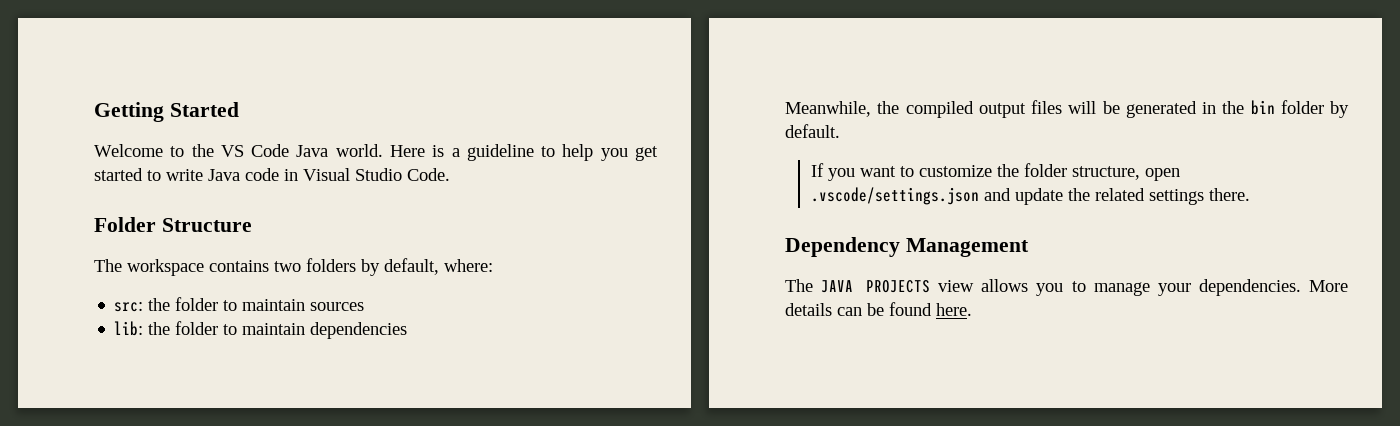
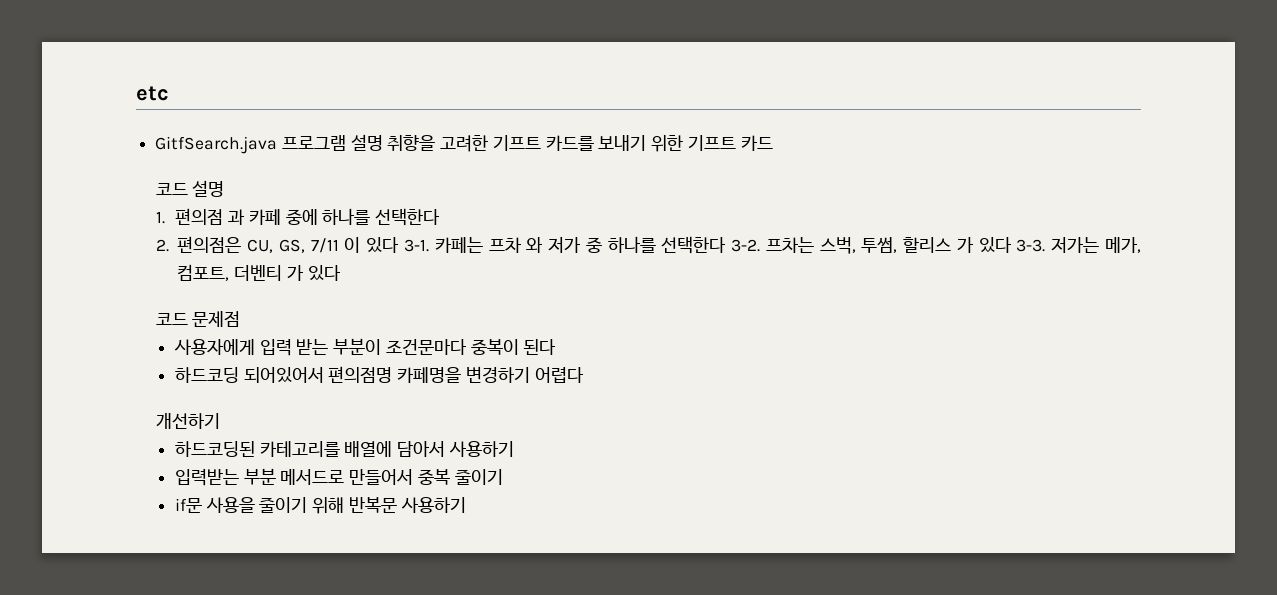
- Getting Started
- Welcome to the VS Code Java world. Here is a guideline to help you get started to write Java code in Visual Studio Code.
- Folder Structure
- The workspace contains two folders by default, where:
- src: the folder to maintain sources
- lib: the folder to maintain dependencies
- Meanwhile, the compiled output files will be generated in the bin folder by default.
- If you want to customize the folder structure, open .vscode/settings.json and update the related settings there.
- Dependency Management
- The JAVA PROJECTS view allows you to manage your dependencies. More details can be found here.
+ etc
+ GitfSearch.java 프로그램 설명 취향을 고려한 기프트 카드를 보내기 위한 기프트 카드
+ 코드 설명
+ 1. 편의점 과 카페 중에 하나를 선택한다
+ 2. 편의점은 CU, GS, 7/11 이 있다 3-1. 카페는 프차 와 저가 중 하나를 선택한다 3-2. 프차는 스벅, 투썸, 할리스 가 있다 3-3. 저가는 메가, 컴포트, 더벤티 가 있다
+ 코드 문제점
+ 사용자에게 입력 받는 부분이 조건문마다 중복이 된다
+ 하드코딩 되어있어서 편의점명 카페명을 변경하기 어렵다
+ 개선하기
+ 하드코딩된 카테고리를 배열에 담아서 사용하기
+ 입력받는 부분 메서드로 만들어서 중복 줄이기
+ if문 사용을 줄이기 위해 반복문 사용하기

